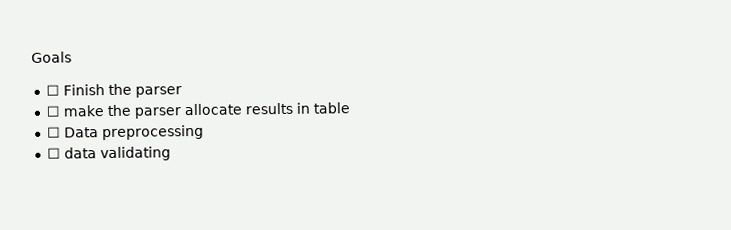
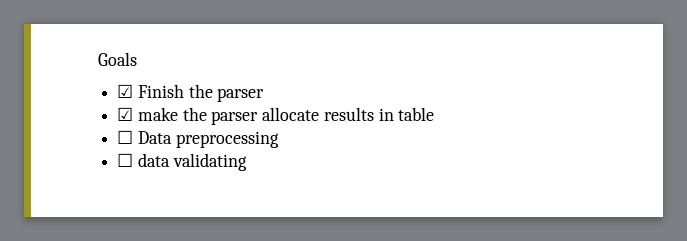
- ☐ Finish the parser
+ ☑ Finish the parser
- ☐ make the parser allocate results in table
+ ☑ make the parser allocate results in table

